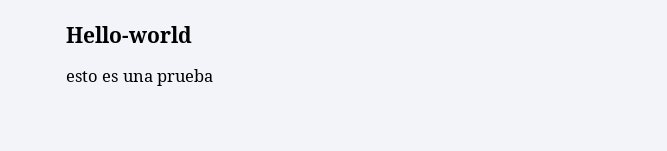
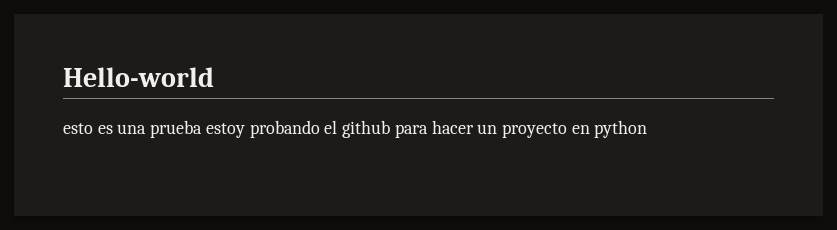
- esto es una prueba
+ esto es una prueba estoy probando el github para hacer un proyecto en python

